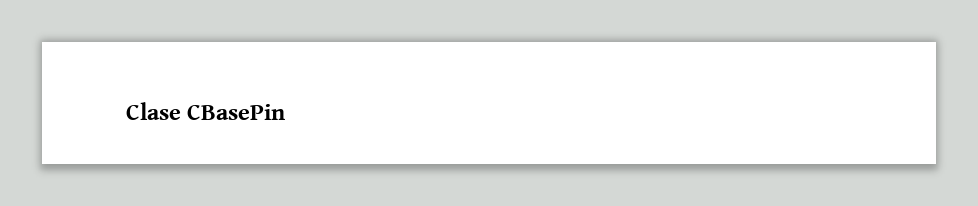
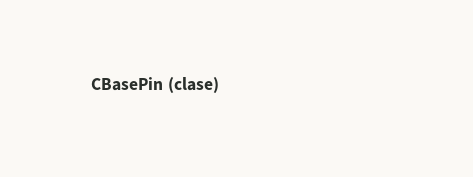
- Clase CBasePin
+ CBasePin (clase)

